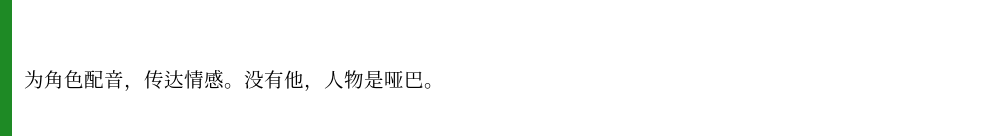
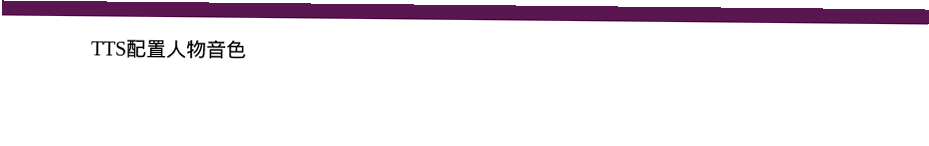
- 为角色配音，传达情感。没有他，人物是哑巴。
+ TTS配置人物音色

